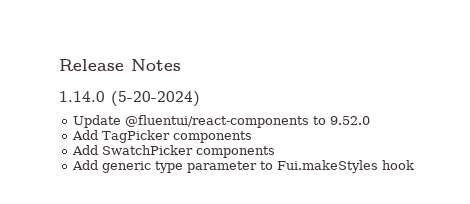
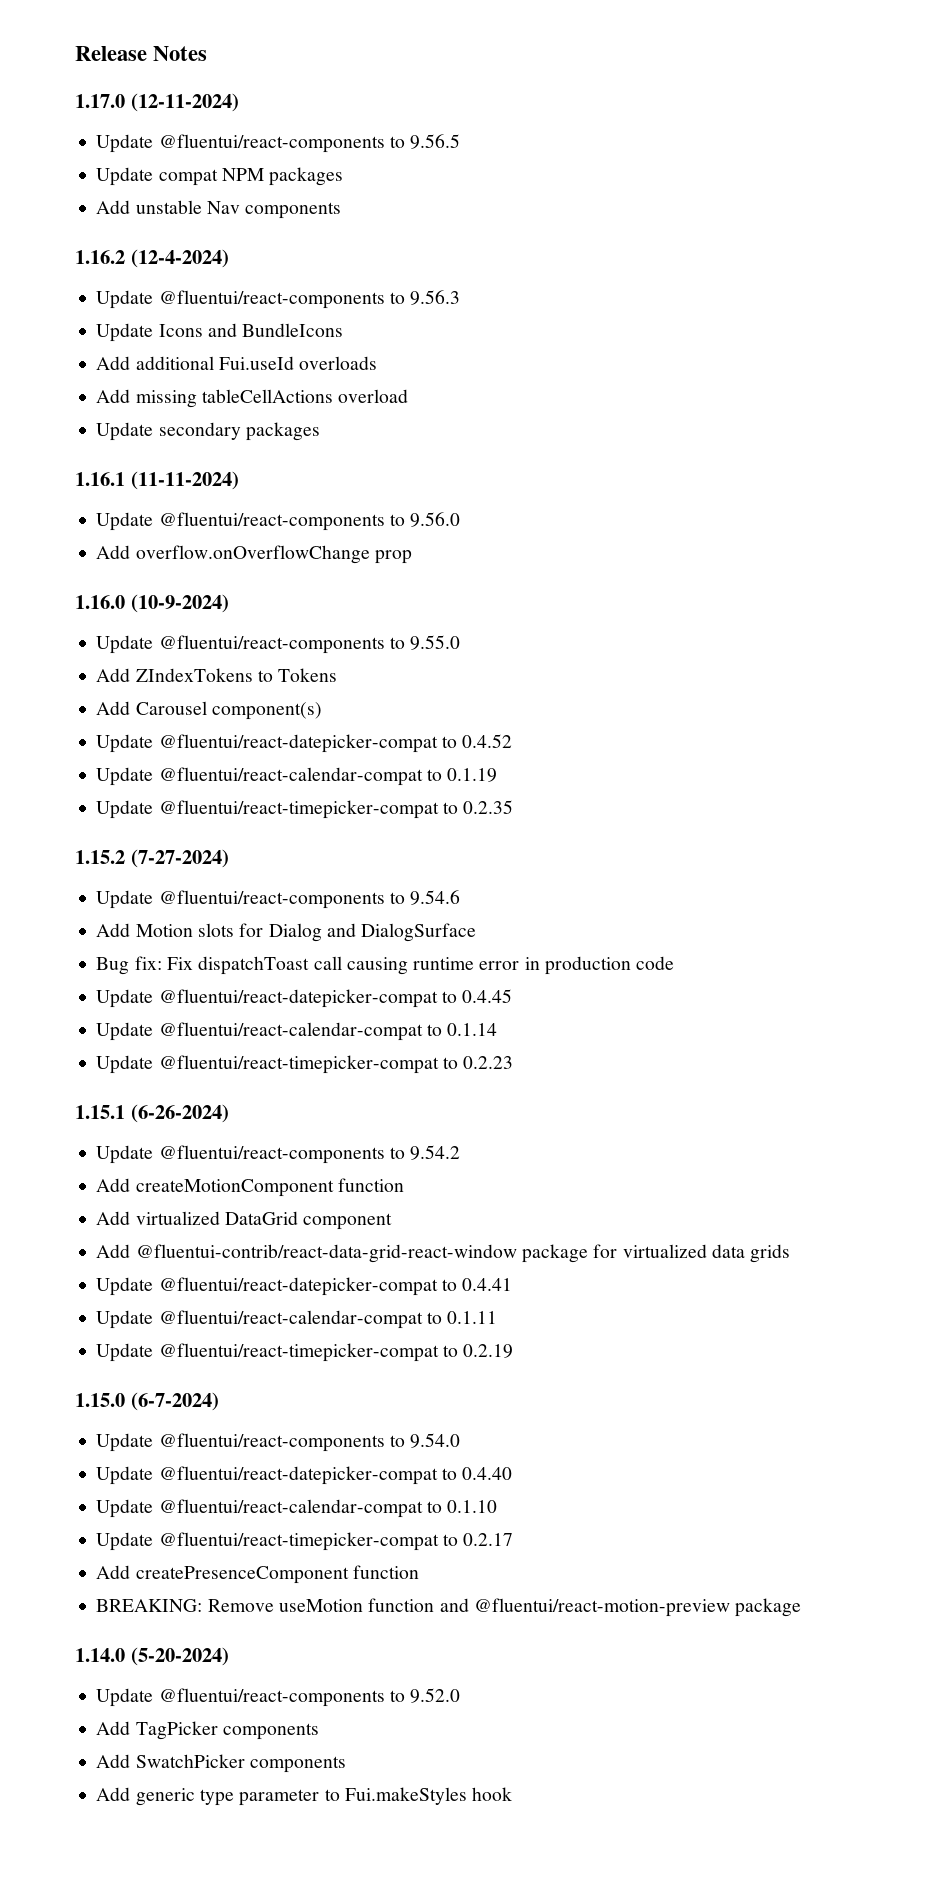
+ 1.17.0 (12-11-2024)
+ Update @fluentui/react-components to 9.56.5
+ Update compat NPM packages
+ Add unstable Nav components
+ 1.16.2 (12-4-2024)
+ Update @fluentui/react-components to 9.56.3
+ Update Icons and BundleIcons
+ Add additional Fui.useId overloads
+ Add missing tableCellActions overload
+ Update secondary packages
+ 1.16.1 (11-11-2024)
+ Update @fluentui/react-components to 9.56.0
+ Add overflow.onOverflowChange prop
+ 1.16.0 (10-9-2024)
+ Update @fluentui/react-components to 9.55.0
+ Add ZIndexTokens to Tokens
+ Add Carousel component(s)
+ Update @fluentui/react-datepicker-compat to 0.4.52
+ Update @fluentui/react-calendar-compat to 0.1.19
+ Update @fluentui/react-timepicker-compat to 0.2.35
+ 1.15.2 (7-27-2024)
+ Update @fluentui/react-components to 9.54.6
+ Add Motion slots for Dialog and DialogSurface
+ Bug fix: Fix dispatchToast call causing runtime error in production code
+ Update @fluentui/react-datepicker-compat to 0.4.45
+ Update @fluentui/react-calendar-compat to 0.1.14
+ Update @fluentui/react-timepicker-compat to 0.2.23
+ 1.15.1 (6-26-2024)
+ Update @fluentui/react-components to 9.54.2
+ Add createMotionComponent function
+ Add virtualized DataGrid component
+ Add @fluentui-contrib/react-data-grid-react-window package for virtualized data grids
+ Update @fluentui/react-datepicker-compat to 0.4.41
+ Update @fluentui/react-calendar-compat to 0.1.11
+ Update @fluentui/react-timepicker-compat to 0.2.19
+ 1.15.0 (6-7-2024)
+ Update @fluentui/react-components to 9.54.0
+ Update @fluentui/react-datepicker-compat to 0.4.40
+ Update @fluentui/react-calendar-compat to 0.1.10
+ Update @fluentui/react-timepicker-compat to 0.2.17
+ Add createPresenceComponent function
+ BREAKING: Remove useMotion function and @fluentui/react-motion-preview package

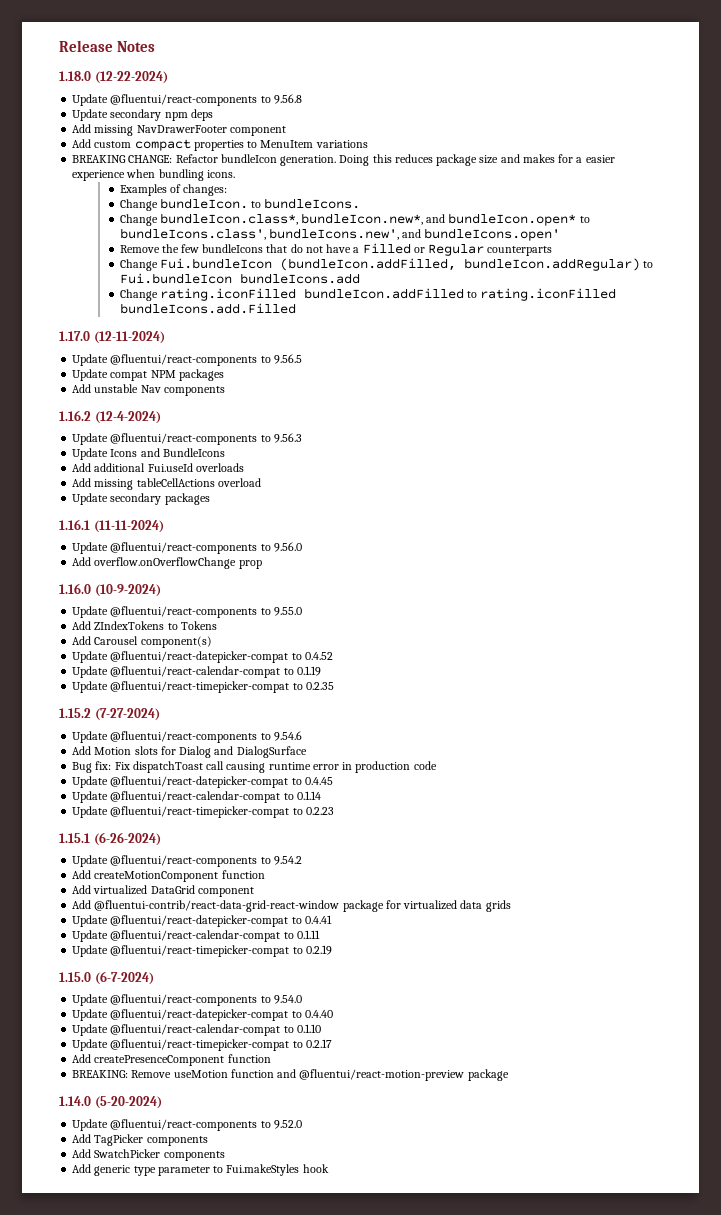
+ 1.18.0 (12-22-2024)
+ Update @fluentui/react-components to 9.56.8
+ Update secondary npm deps
+ Add missing NavDrawerFooter component
+ Add custom compact properties to MenuItem variations
+ BREAKING CHANGE: Refactor bundleIcon generation. Doing this reduces package size and makes for a easier experience when bundling icons.
+ Examples of changes:
+ Change bundleIcon. to bundleIcons.
+ Change bundleIcon.class*, bundleIcon.new*, and bundleIcon.open* to bundleIcons.class', bundleIcons.new', and bundleIcons.open'
+ Remove the few bundleIcons that do not have a Filled or Regular counterparts
+ Change Fui.bundleIcon (bundleIcon.addFilled, bundleIcon.addRegular) to Fui.bundleIcon bundleIcons.add
+ Change rating.iconFilled bundleIcon.addFilled to rating.iconFilled bundleIcons.add.Filled

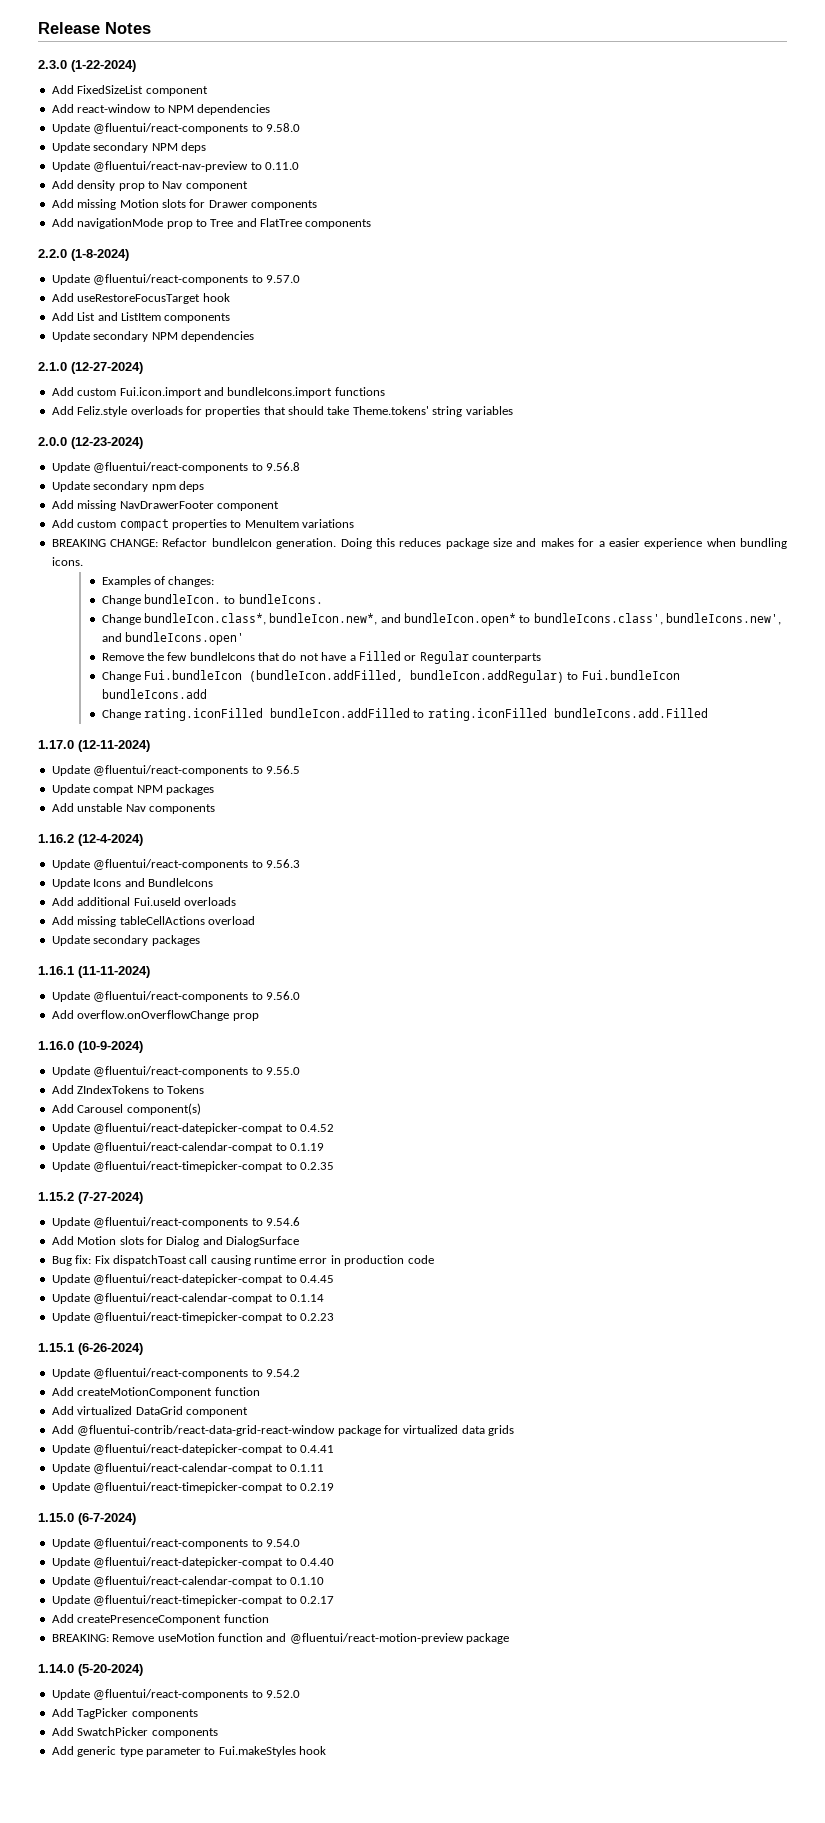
- 1.18.0 (12-22-2024)
+ 2.3.0 (1-22-2024)
+ Add FixedSizeList component
+ Add react-window to NPM dependencies
+ Update @fluentui/react-components to 9.58.0
+ Update secondary NPM deps
+ Update @fluentui/react-nav-preview to 0.11.0
+ Add density prop to Nav component
+ Add missing Motion slots for Drawer components
+ Add navigationMode prop to Tree and FlatTree components
+ 2.2.0 (1-8-2024)
+ Update @fluentui/react-components to 9.57.0
+ Add useRestoreFocusTarget hook
+ Add List and ListItem components
+ Update secondary NPM dependencies
+ 2.1.0 (12-27-2024)
+ Add custom Fui.icon.import and bundleIcons.import functions
+ Add Feliz.style overloads for properties that should take Theme.tokens' string variables
+ 2.0.0 (12-23-2024)

